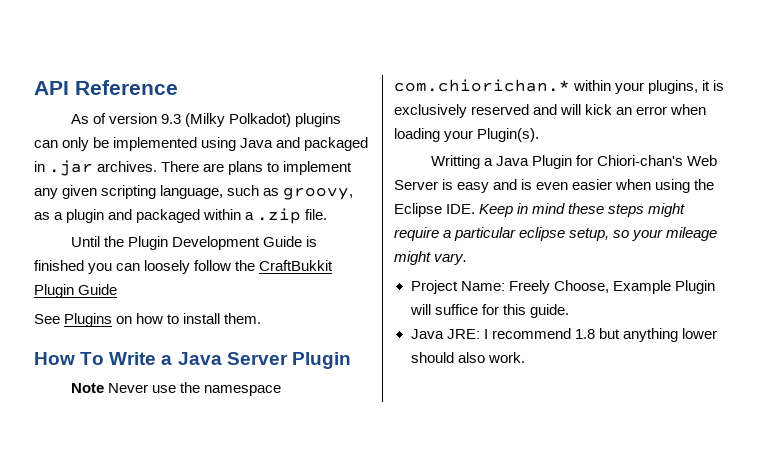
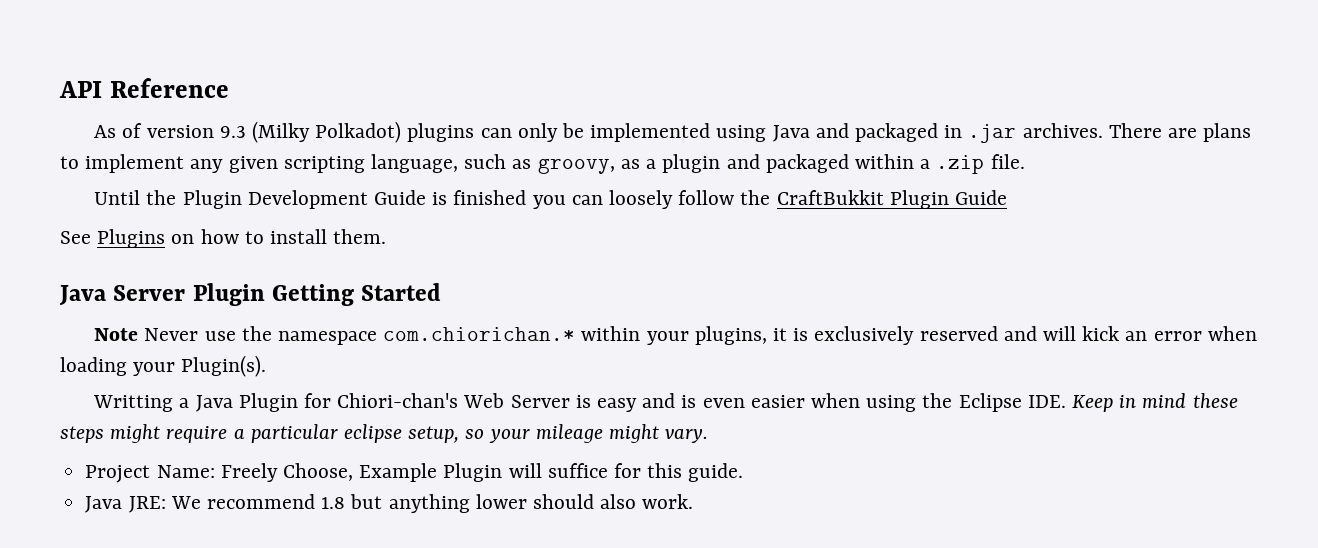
- How To Write a Java Server Plugin
+ Java Server Plugin Getting Started
- Java JRE: I recommend 1.8 but anything lower should also work.
+ Java JRE: We recommend 1.8 but anything lower should also work.

